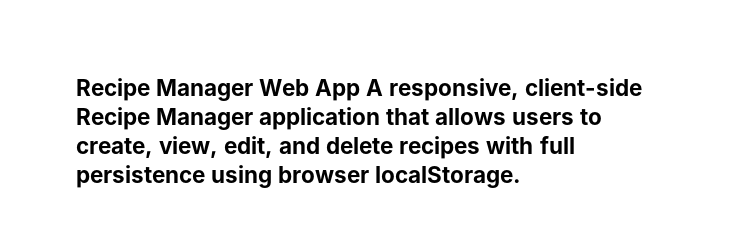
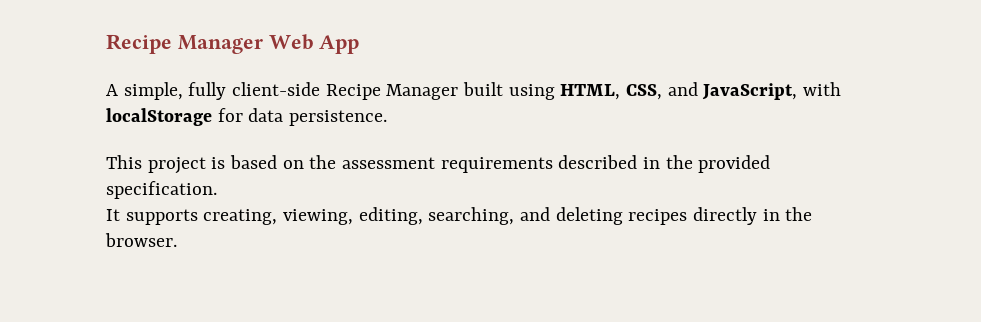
- Recipe Manager Web App A responsive, client-side Recipe Manager application that allows users to create, view, edit, and delete recipes with full persistence using browser localStorage.
+ Recipe Manager Web App
+ A simple, fully client-side Recipe Manager built using HTML, CSS, and JavaScript, with localStorage for data persistence.
+ This project is based on the assessment requirements described in the provided specification.
+ It supports creating, viewing, editing, searching, and deleting recipes directly in the browser.

